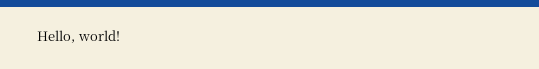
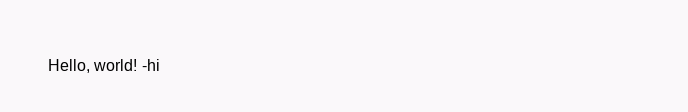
+ -hi

